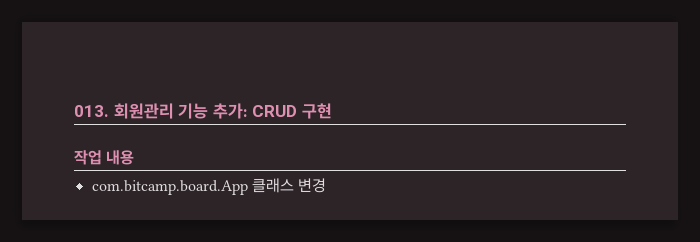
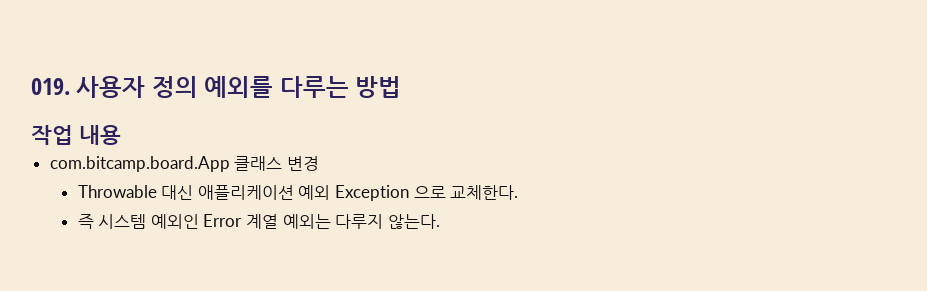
- 013. 회원관리 기능 추가: CRUD 구현
+ 019. 사용자 정의 예외를 다루는 방법
+ Throwable 대신 애플리케이션 예외 Exception 으로 교체한다.
+ 즉 시스템 예외인 Error 계열 예외는 다루지 않는다.

